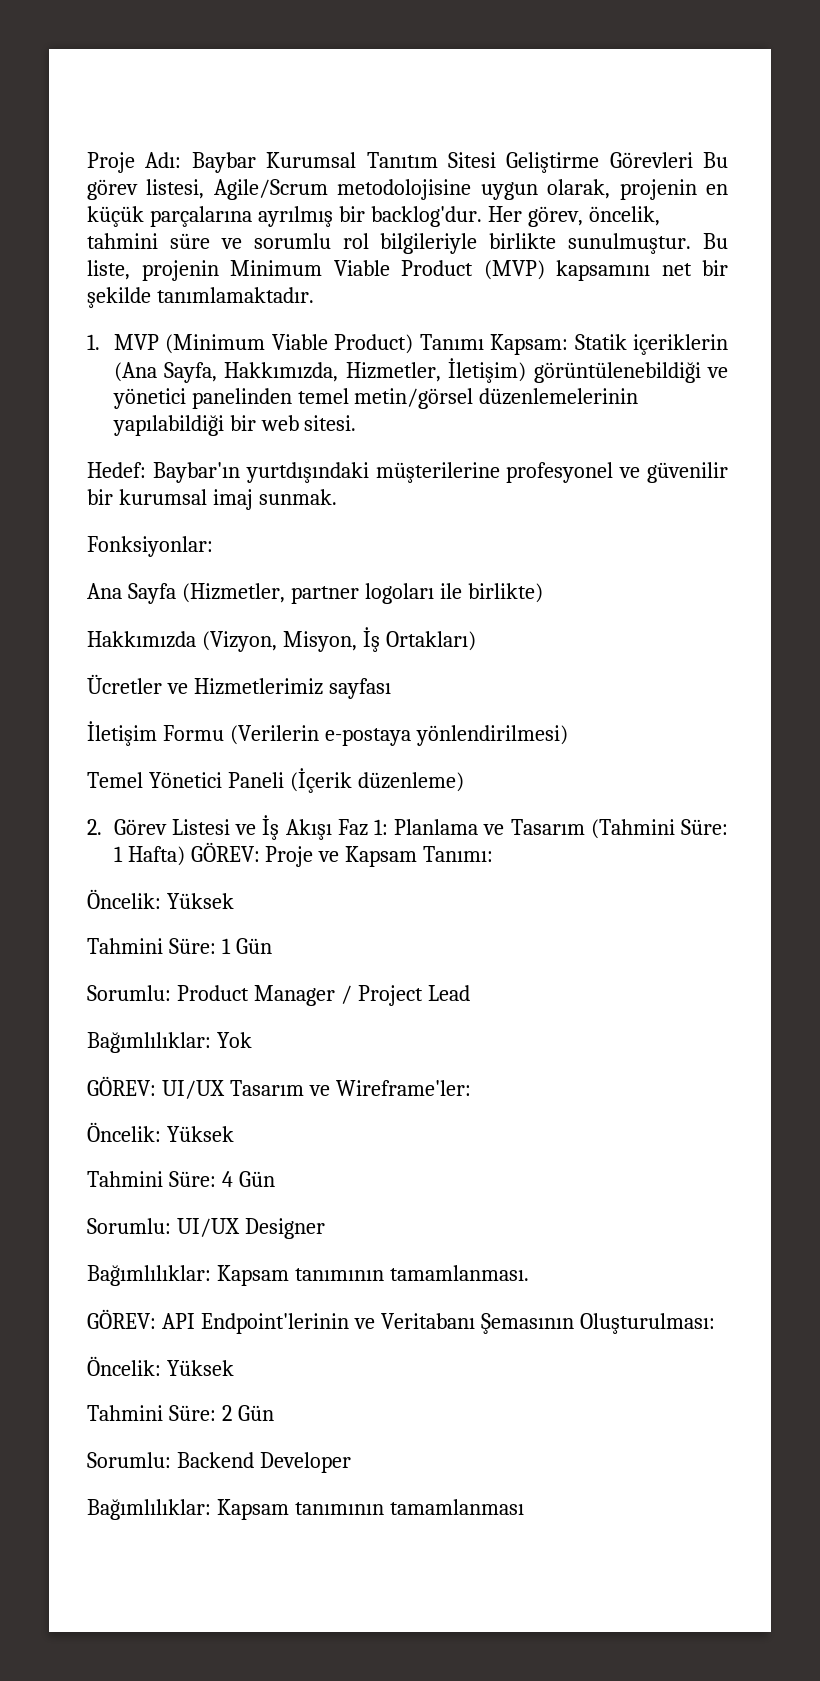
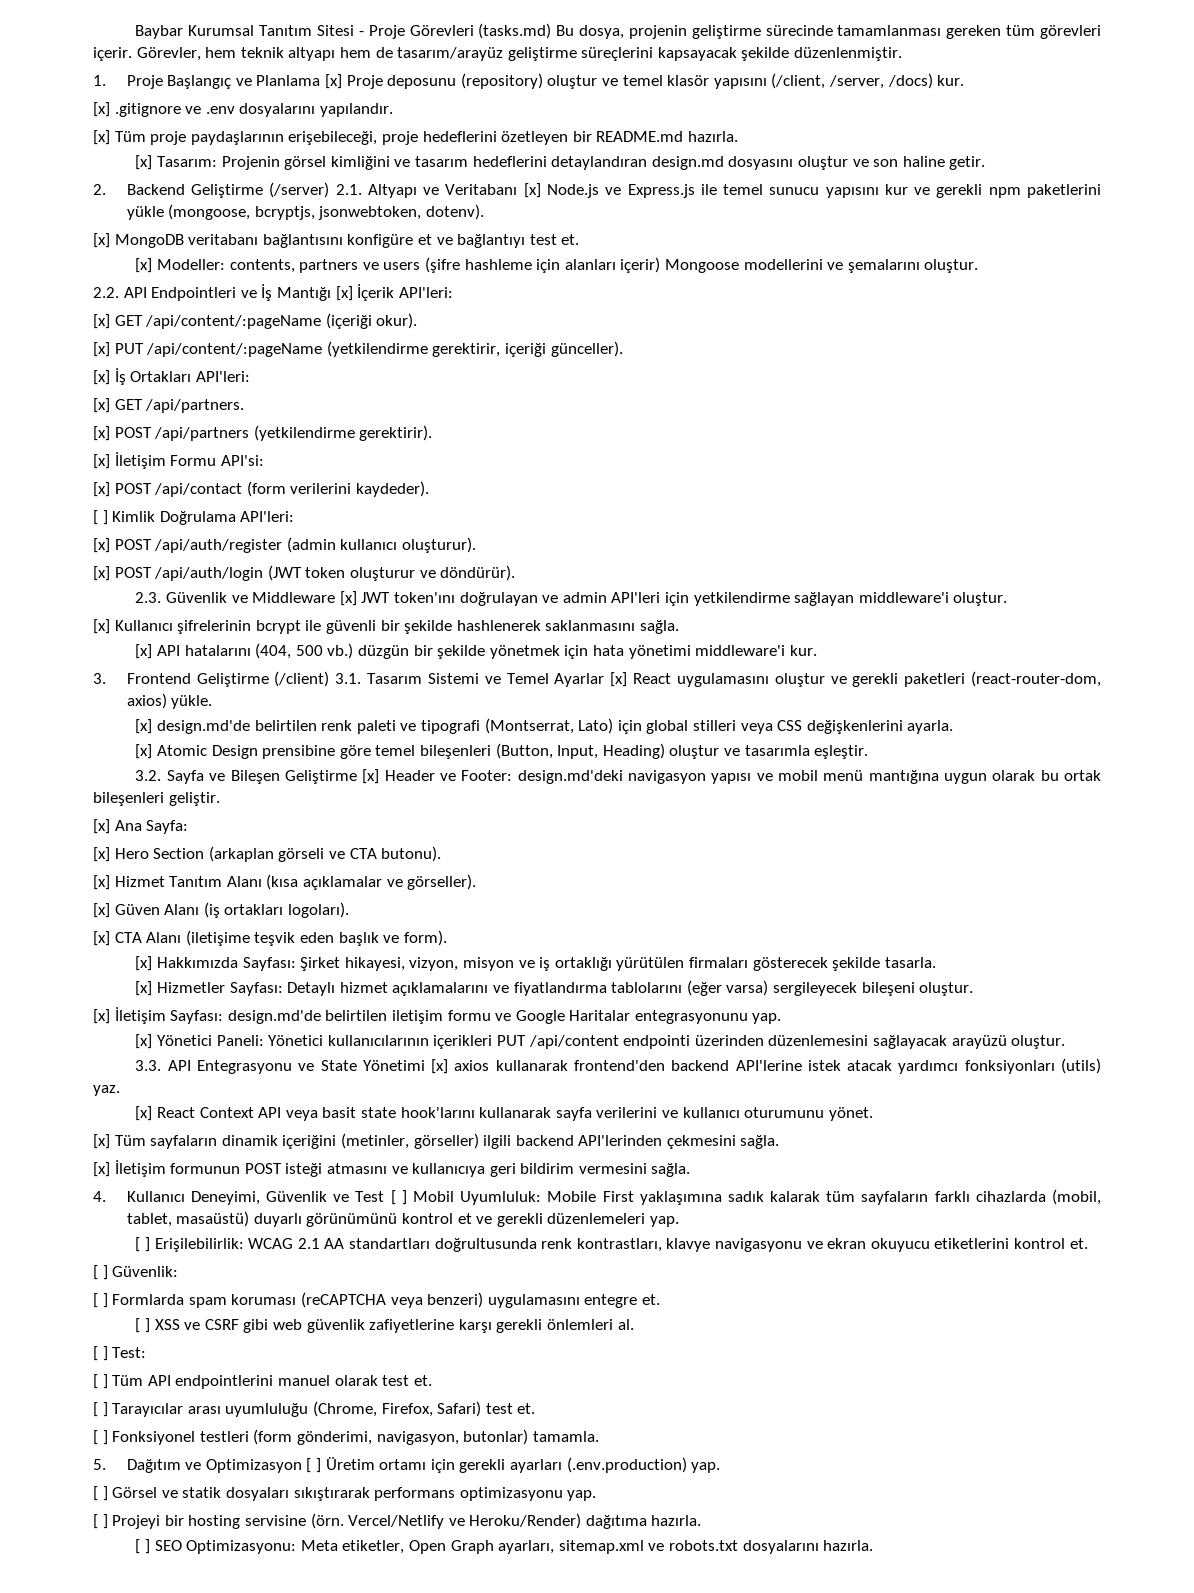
- Proje Adı: Baybar Kurumsal Tanıtım Sitesi Geliştirme Görevleri Bu görev listesi, Agile/Scrum metodolojisine uygun olarak, projenin en küçük parçalarına ayrılmış bir backlog'dur. Her görev, öncelik, tahmini süre ve sorumlu rol bilgileriyle birlikte sunulmuştur. Bu liste, projenin Minimum Viable Product (MVP) kapsamını net bir şekilde tanımlamaktadır.
- 1. MVP (Minimum Viable Product) Tanımı Kapsam: Statik içeriklerin (Ana Sayfa, Hakkımızda, Hizmetler, İletişim) görüntülenebildiği ve yönetici panelinden temel metin/görsel düzenlemelerinin yapılabildiği bir web sitesi.
- Hedef: Baybar'ın yurtdışındaki müşterilerine profesyonel ve güvenilir bir kurumsal imaj sunmak.
- Fonksiyonlar:
- Ana Sayfa (Hizmetler, partner logoları ile birlikte)
- Hakkımızda (Vizyon, Misyon, İş Ortakları)
- Ücretler ve Hizmetlerimiz sayfası
- İletişim Formu (Verilerin e-postaya yönlendirilmesi)
- Temel Yönetici Paneli (İçerik düzenleme)
- 2. Görev Listesi ve İş Akışı Faz 1: Planlama ve Tasarım (Tahmini Süre: 1 Hafta) GÖREV: Proje ve Kapsam Tanımı:
- Öncelik: Yüksek
- Tahmini Süre: 1 Gün
- Sorumlu: Product Manager / Project Lead
- Bağımlılıklar: Yok
- GÖREV: UI/UX Tasarım ve Wireframe'ler:
- Öncelik: Yüksek
- Tahmini Süre: 4 Gün
- Sorumlu: UI/UX Designer
- Bağımlılıklar: Kapsam tanımının tamamlanması.
- GÖREV: API Endpoint'lerinin ve Veritabanı Şemasının Oluşturulması:
- Öncelik: Yüksek
- Tahmini Süre: 2 Gün
- Sorumlu: Backend Developer
- Bağımlılıklar: Kapsam tanımının tamamlanması
+ Baybar Kurumsal Tanıtım Sitesi - Proje Görevleri (tasks.md) Bu dosya, projenin geliştirme sürecinde tamamlanması gereken tüm görevleri içerir. Görevler, hem teknik altyapı hem de tasarım/arayüz geliştirme süreçlerini kapsayacak şekilde düzenlenmiştir.
+ 1. Proje Başlangıç ve Planlama [x] Proje deposunu (repository) oluştur ve temel klasör yapısını (/client, /server, /docs) kur.
+ [x] .gitignore ve .env dosyalarını yapılandır.
+ [x] Tüm proje paydaşlarının erişebileceği, proje hedeflerini özetleyen bir README.md hazırla.
+ [x] Tasarım: Projenin görsel kimliğini ve tasarım hedeflerini detaylandıran design.md dosyasını oluştur ve son haline getir.
+ 2. Backend Geliştirme (/server) 2.1. Altyapı ve Veritabanı [x] Node.js ve Express.js ile temel sunucu yapısını kur ve gerekli npm paketlerini yükle (mongoose, bcryptjs, jsonwebtoken, dotenv).
+ [x] MongoDB veritabanı bağlantısını konfigüre et ve bağlantıyı test et.
+ [x] Modeller: contents, partners ve users (şifre hashleme için alanları içerir) Mongoose modellerini ve şemalarını oluştur.
+ 2.2. API Endpointleri ve İş Mantığı [x] İçerik API'leri:
+ [x] GET /api/content/:pageName (içeriği okur).
+ [x] PUT /api/content/:pageName (yetkilendirme gerektirir, içeriği günceller).
+ [x] İş Ortakları API'leri:
+ [x] GET /api/partners.
+ [x] POST /api/partners (yetkilendirme gerektirir).
+ [x] İletişim Formu API'si:
+ [x] POST /api/contact (form verilerini kaydeder).
+ [ ] Kimlik Doğrulama API'leri:
+ [x] POST /api/auth/register (admin kullanıcı oluşturur).
+ [x] POST /api/auth/login (JWT token oluşturur ve döndürür).
+ 2.3. Güvenlik ve Middleware [x] JWT token'ını doğrulayan ve admin API'leri için yetkilendirme sağlayan middleware'i oluştur.
+ [x] Kullanıcı şifrelerinin bcrypt ile güvenli bir şekilde hashlenerek saklanmasını sağla.
+ [x] API hatalarını (404, 500 vb.) düzgün bir şekilde yönetmek için hata yönetimi middleware'i kur.
+ 3. Frontend Geliştirme (/client) 3.1. Tasarım Sistemi ve Temel Ayarlar [x] React uygulamasını oluştur ve gerekli paketleri (react-router-dom, axios) yükle.
+ [x] design.md'de belirtilen renk paleti ve tipografi (Montserrat, Lato) için global stilleri veya CSS değişkenlerini ayarla.
+ [x] Atomic Design prensibine göre temel bileşenleri (Button, Input, Heading) oluştur ve tasarımla eşleştir.
+ 3.2. Sayfa ve Bileşen Geliştirme [x] Header ve Footer: design.md'deki navigasyon yapısı ve mobil menü mantığına uygun olarak bu ortak bileşenleri geliştir.
+ [x] Ana Sayfa:
+ [x] Hero Section (arkaplan görseli ve CTA butonu).
+ [x] Hizmet Tanıtım Alanı (kısa açıklamalar ve görseller).
+ [x] Güven Alanı (iş ortakları logoları).
+ [x] CTA Alanı (iletişime teşvik eden başlık ve form).
+ [x] Hakkımızda Sayfası: Şirket hikayesi, vizyon, misyon ve iş ortaklığı yürütülen firmaları gösterecek şekilde tasarla.
+ [x] Hizmetler Sayfası: Detaylı hizmet açıklamalarını ve fiyatlandırma tablolarını (eğer varsa) sergileyecek bileşeni oluştur.
+ [x] İletişim Sayfası: design.md'de belirtilen iletişim formu ve Google Haritalar entegrasyonunu yap.
+ [x] Yönetici Paneli: Yönetici kullanıcılarının içerikleri PUT /api/content endpointi üzerinden düzenlemesini sağlayacak arayüzü oluştur.
+ 3.3. API Entegrasyonu ve State Yönetimi [x] axios kullanarak frontend'den backend API'lerine istek atacak yardımcı fonksiyonları (utils) yaz.
+ [x] React Context API veya basit state hook'larını kullanarak sayfa verilerini ve kullanıcı oturumunu yönet.
+ [x] Tüm sayfaların dinamik içeriğini (metinler, görseller) ilgili backend API'lerinden çekmesini sağla.
+ [x] İletişim formunun POST isteği atmasını ve kullanıcıya geri bildirim vermesini sağla.
+ 4. Kullanıcı Deneyimi, Güvenlik ve Test [ ] Mobil Uyumluluk: Mobile First yaklaşımına sadık kalarak tüm sayfaların farklı cihazlarda (mobil, tablet, masaüstü) duyarlı görünümünü kontrol et ve gerekli düzenlemeleri yap.
+ [ ] Erişilebilirlik: WCAG 2.1 AA standartları doğrultusunda renk kontrastları, klavye navigasyonu ve ekran okuyucu etiketlerini kontrol et.
+ [ ] Güvenlik:
+ [ ] Formlarda spam koruması (reCAPTCHA veya benzeri) uygulamasını entegre et.
+ [ ] XSS ve CSRF gibi web güvenlik zafiyetlerine karşı gerekli önlemleri al.
+ [ ] Test:
+ [ ] Tüm API endpointlerini manuel olarak test et.
+ [ ] Tarayıcılar arası uyumluluğu (Chrome, Firefox, Safari) test et.
+ [ ] Fonksiyonel testleri (form gönderimi, navigasyon, butonlar) tamamla.
+ 5. Dağıtım ve Optimizasyon [ ] Üretim ortamı için gerekli ayarları (.env.production) yap.
+ [ ] Görsel ve statik dosyaları sıkıştırarak performans optimizasyonu yap.
+ [ ] Projeyi bir hosting servisine (örn. Vercel/Netlify ve Heroku/Render) dağıtıma hazırla.
+ [ ] SEO Optimizasyonu: Meta etiketler, Open Graph ayarları, sitemap.xml ve robots.txt dosyalarını hazırla.

